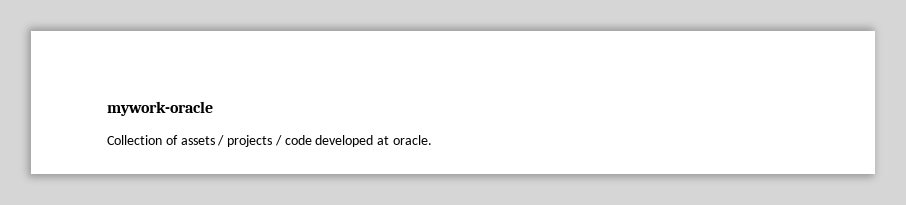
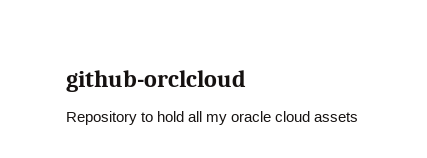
- mywork-oracle
- Collection of assets / projects / code developed at oracle.
+ github-orclcloud
+ Repository to hold all my oracle cloud assets

